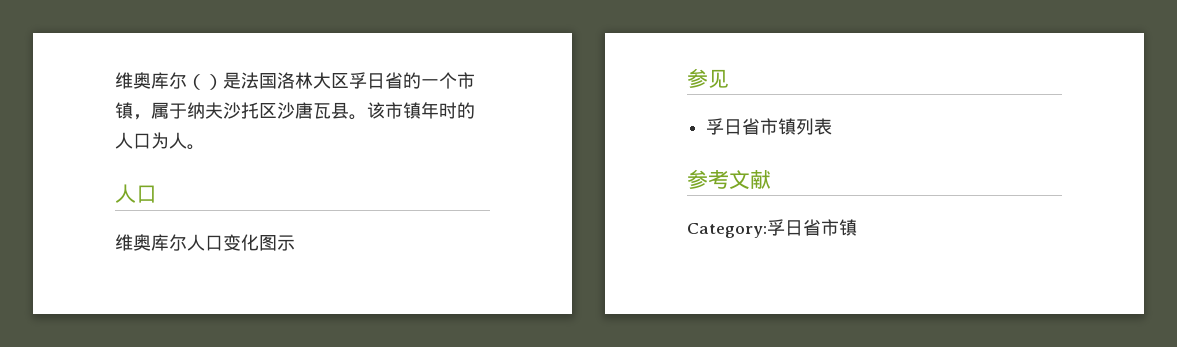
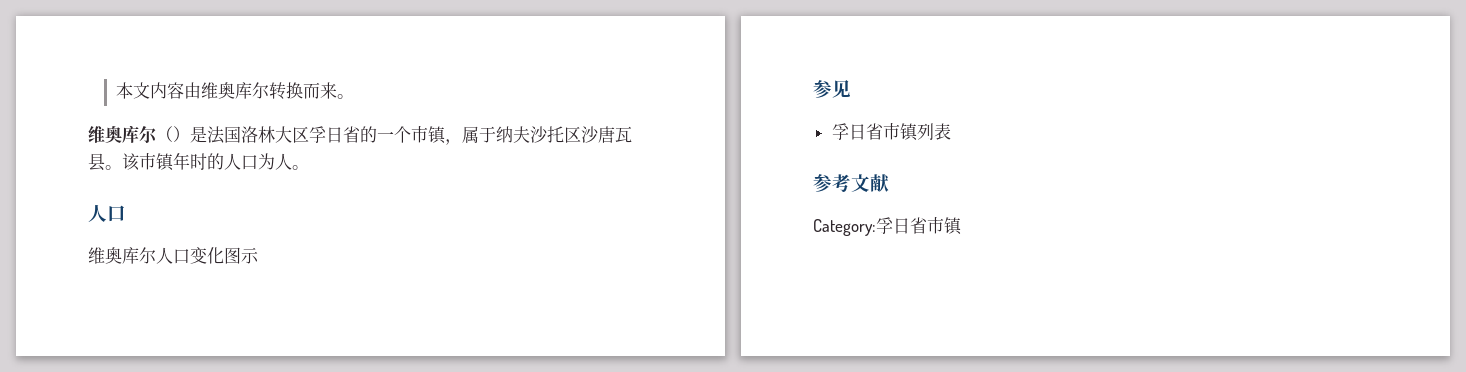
+ 本文内容由维奥库尔转换而来。

